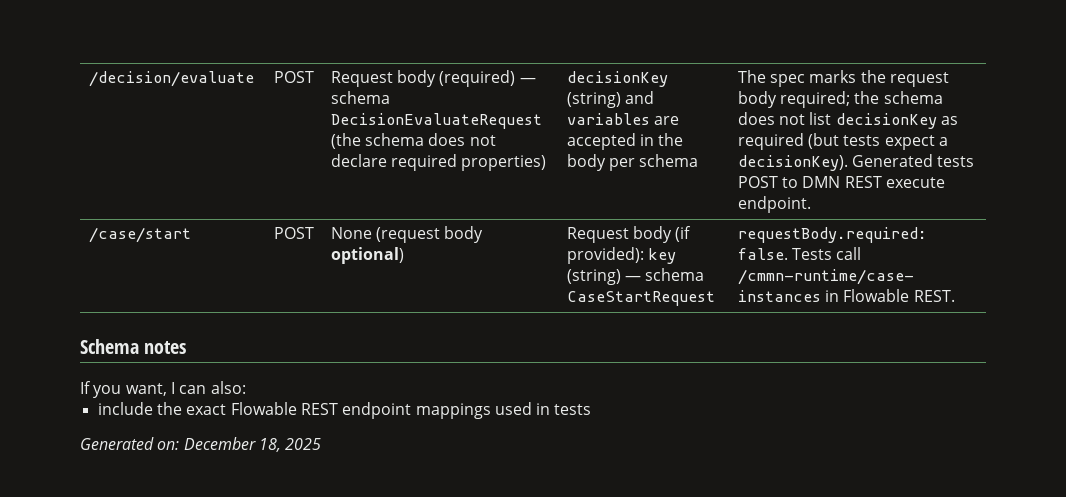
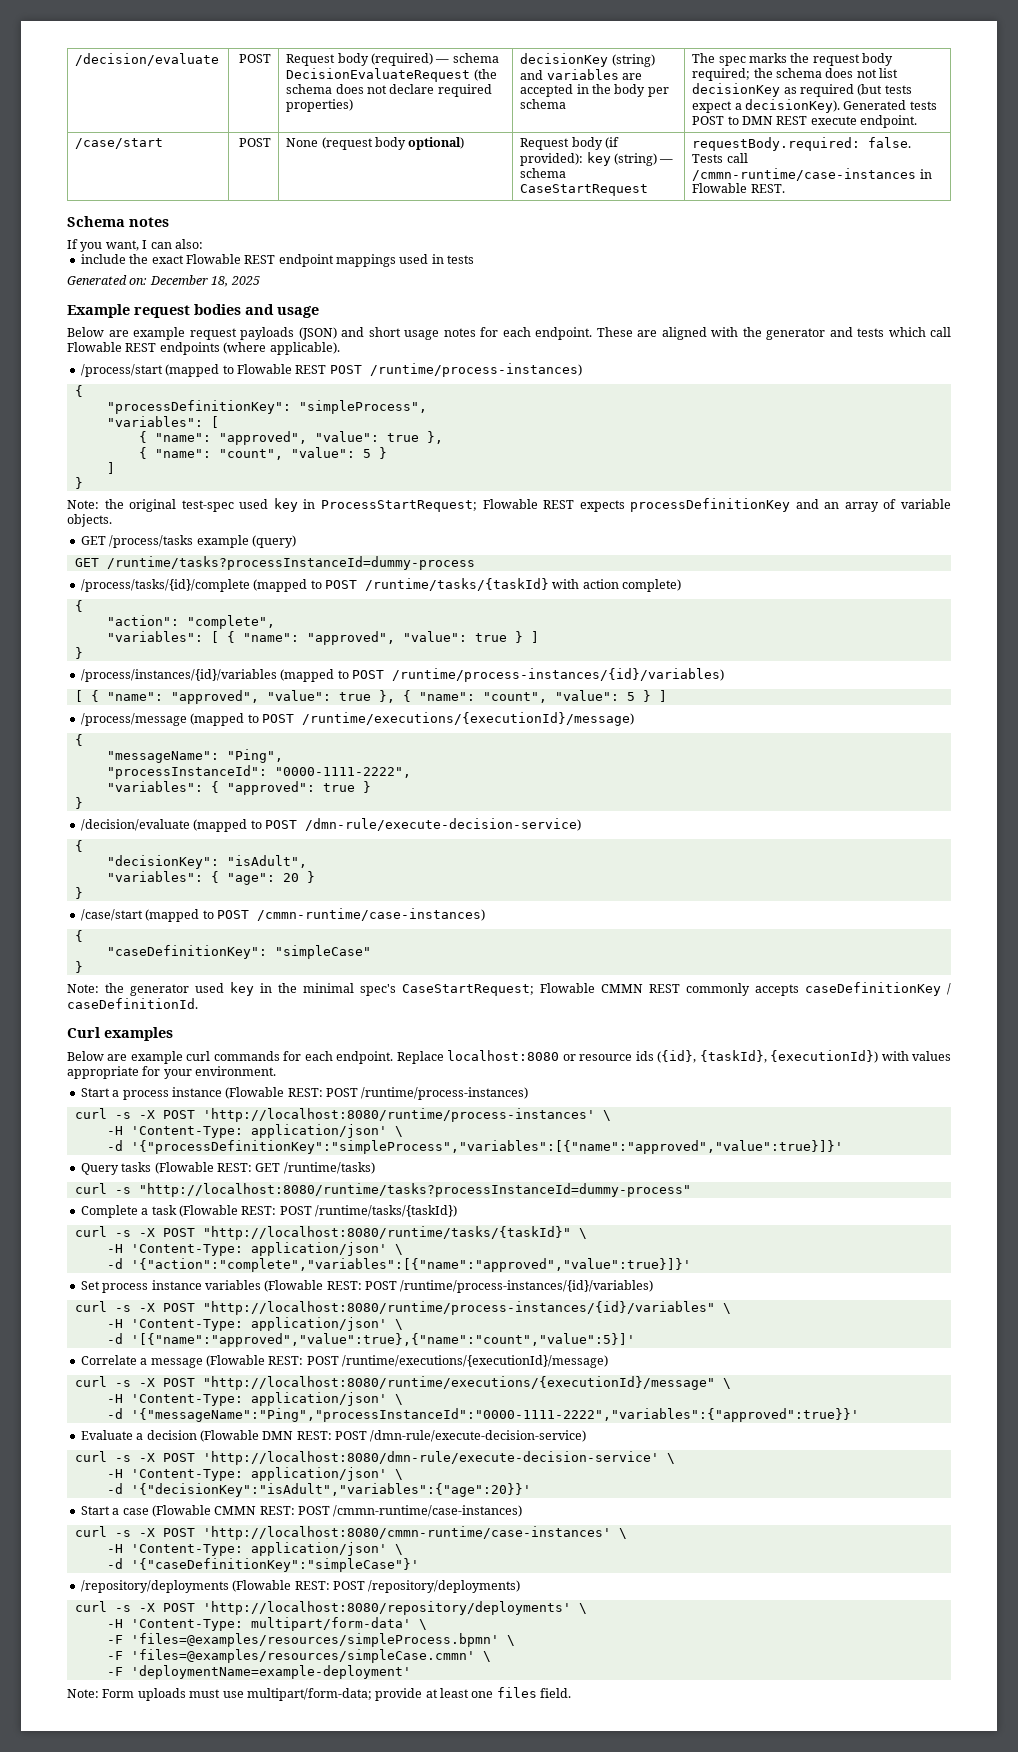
+ Example request bodies and usage
+ Below are example request payloads (JSON) and short usage notes for each endpoint. These are aligned with the generator and tests which call Flowable REST endpoints (where applicable).
+ /process/start (mapped to Flowable REST POST /runtime/process-instances)
+ {
+ "processDefinitionKey": "simpleProcess",
+ "variables": [
+ { "name": "approved", "value": true },
+ { "name": "count", "value": 5 }
+ ]
+ }
+ Note: the original test-spec used key in ProcessStartRequest; Flowable REST expects processDefinitionKey and an array of variable objects.
+ GET /process/tasks example (query)
+ GET /runtime/tasks?processInstanceId=dummy-process
+ /process/tasks/{id}/complete (mapped to POST /runtime/tasks/{taskId} with action complete)
+ {
+ "action": "complete",
+ "variables": [ { "name": "approved", "value": true } ]
+ }
+ /process/instances/{id}/variables (mapped to POST /runtime/process-instances/{id}/variables)
+ [ { "name": "approved", "value": true }, { "name": "count", "value": 5 } ]
+ /process/message (mapped to POST /runtime/executions/{executionId}/message)
+ {
+ "messageName": "Ping",
+ "processInstanceId": "0000-1111-2222",
+ "variables": { "approved": true }
+ }
+ /decision/evaluate (mapped to POST /dmn-rule/execute-decision-service)
+ {
+ "decisionKey": "isAdult",
+ "variables": { "age": 20 }
+ }
+ /case/start (mapped to POST /cmmn-runtime/case-instances)
+ {
+ "caseDefinitionKey": "simpleCase"
+ }
+ Note: the generator used key in the minimal spec's CaseStartRequest; Flowable CMMN REST commonly accepts caseDefinitionKey / caseDefinitionId.
+ Curl examples
+ Below are example curl commands for each endpoint. Replace localhost:8080 or resource ids ({id}, {taskId}, {executionId}) with values appropriate for your environment.
+ Start a process instance (Flowable REST: POST /runtime/process-instances)
+ curl -s -X POST 'http://localhost:8080/runtime/process-instances' \
+ -H 'Content-Type: application/json' \
+ -d '{"processDefinitionKey":"simpleProcess","variables":[{"name":"approved","value":true}]}'
+ Query tasks (Flowable REST: GET /runtime/tasks)
+ curl -s "http://localhost:8080/runtime/tasks?processInstanceId=dummy-process"
+ Complete a task (Flowable REST: POST /runtime/tasks/{taskId})
+ curl -s -X POST "http://localhost:8080/runtime/tasks/{taskId}" \
+ -H 'Content-Type: application/json' \
+ -d '{"action":"complete","variables":[{"name":"approved","value":true}]}'
+ Set process instance variables (Flowable REST: POST /runtime/process-instances/{id}/variables)
+ curl -s -X POST "http://localhost:8080/runtime/process-instances/{id}/variables" \
+ -H 'Content-Type: application/json' \
+ -d '[{"name":"approved","value":true},{"name":"count","value":5}]'
+ Correlate a message (Flowable REST: POST /runtime/executions/{executionId}/message)
+ curl -s -X POST "http://localhost:8080/runtime/executions/{executionId}/message" \
+ -H 'Content-Type: application/json' \
+ -d '{"messageName":"Ping","processInstanceId":"0000-1111-2222","variables":{"approved":true}}'
+ Evaluate a decision (Flowable DMN REST: POST /dmn-rule/execute-decision-service)
+ curl -s -X POST 'http://localhost:8080/dmn-rule/execute-decision-service' \
+ -H 'Content-Type: application/json' \
+ -d '{"decisionKey":"isAdult","variables":{"age":20}}'
+ Start a case (Flowable CMMN REST: POST /cmmn-runtime/case-instances)
+ curl -s -X POST 'http://localhost:8080/cmmn-runtime/case-instances' \
+ -H 'Content-Type: application/json' \
+ -d '{"caseDefinitionKey":"simpleCase"}'
+ /repository/deployments (Flowable REST: POST /repository/deployments)
+ curl -s -X POST 'http://localhost:8080/repository/deployments' \
+ -H 'Content-Type: multipart/form-data' \
+ -F 'files=@examples/resources/simpleProcess.bpmn' \
+ -F 'files=@examples/resources/simpleCase.cmmn' \
+ -F 'deploymentName=example-deployment'
+ Note: Form uploads must use multipart/form-data; provide at least one files field.

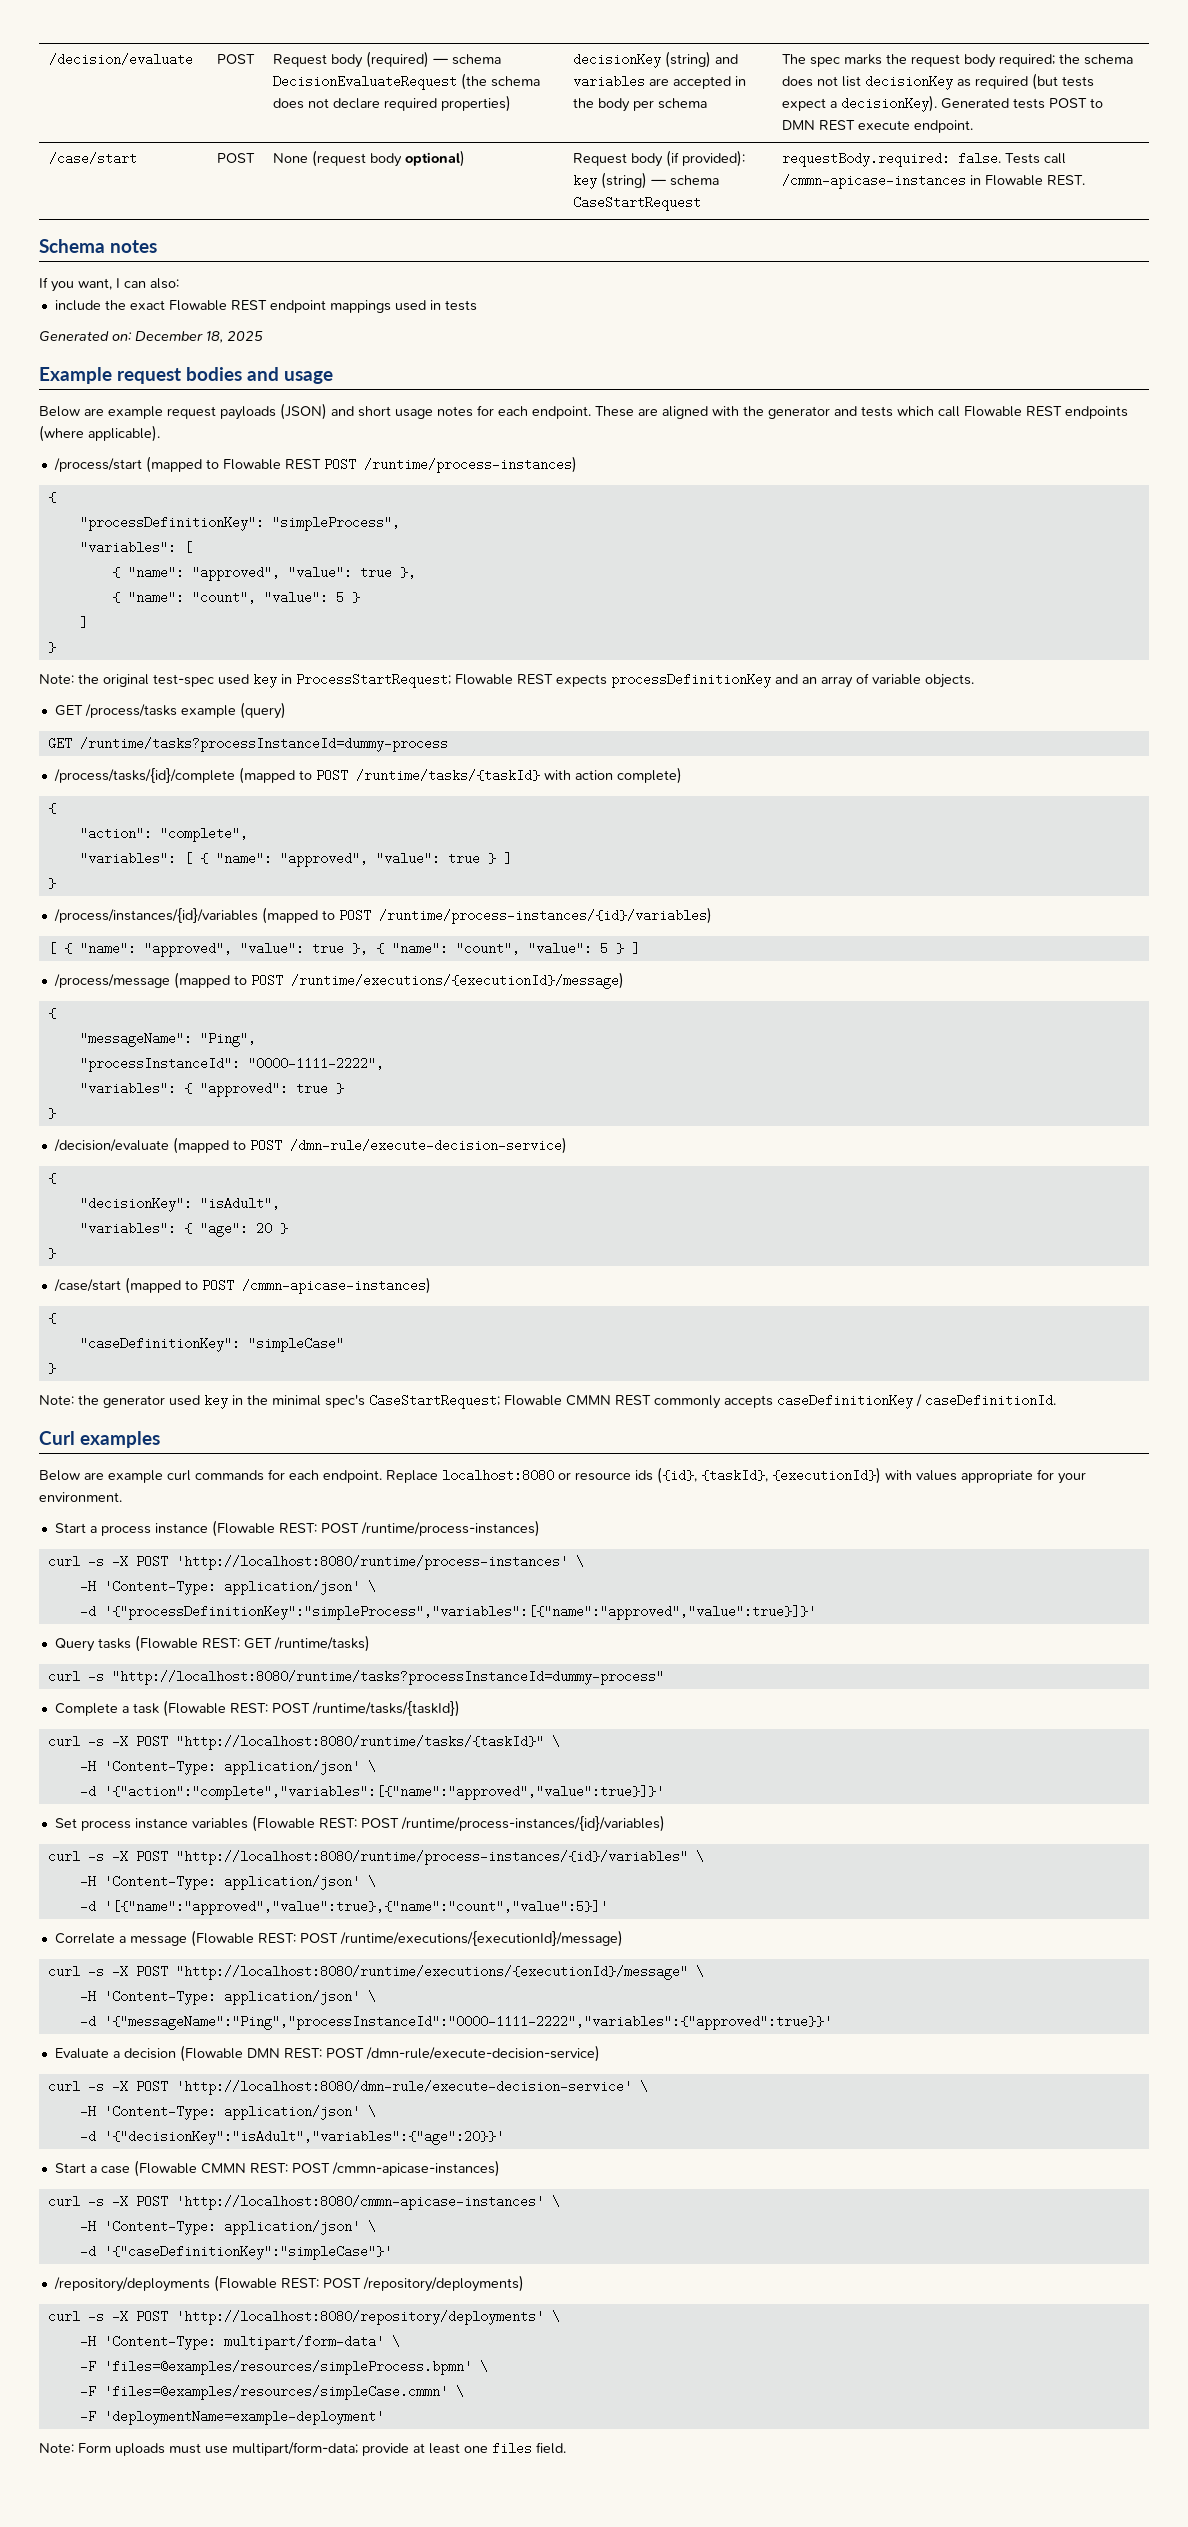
- /case/start | POST | None (request body optional) | Request body (if provided): key (string) — schema CaseStartRequest | requestBody.required: false. Tests call /cmmn-runtime/case-instances in Flowable REST.
+ /case/start | POST | None (request body optional) | Request body (if provided): key (string) — schema CaseStartRequest | requestBody.required: false. Tests call /cmmn-apicase-instances in Flowable REST.
- /case/start (mapped to POST /cmmn-runtime/case-instances)
+ /case/start (mapped to POST /cmmn-apicase-instances)
- Start a case (Flowable CMMN REST: POST /cmmn-runtime/case-instances)
- curl -s -X POST 'http://localhost:8080/cmmn-runtime/case-instances' \
+ Start a case (Flowable CMMN REST: POST /cmmn-apicase-instances)
+ curl -s -X POST 'http://localhost:8080/cmmn-apicase-instances' \

